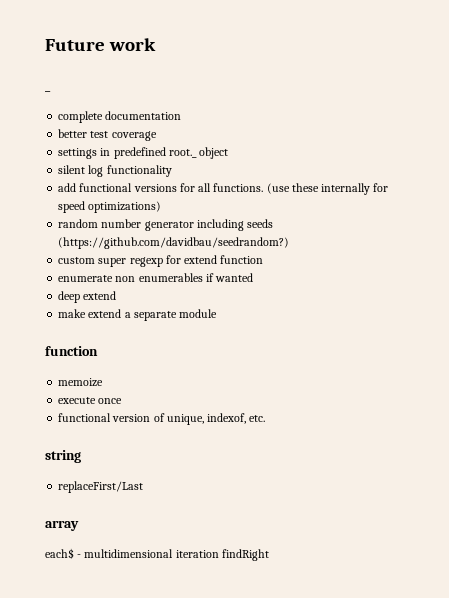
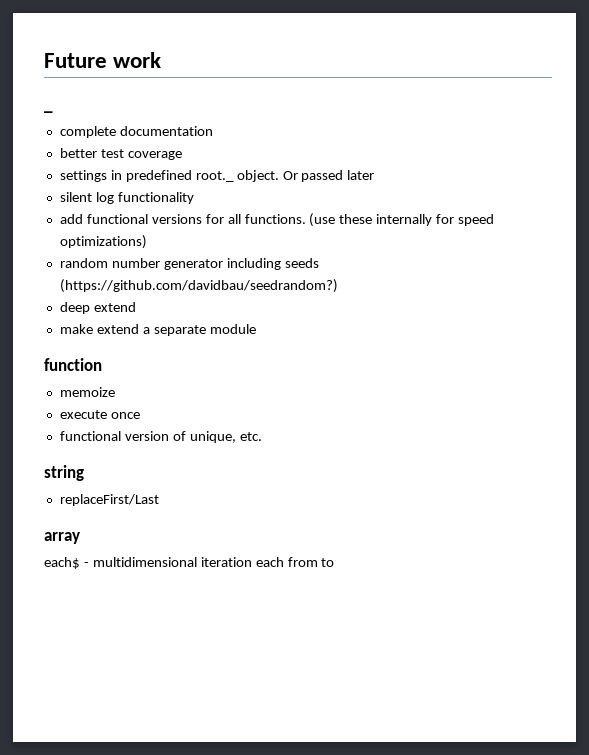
- settings in predefined root._ object
+ settings in predefined root._ object. Or passed later
- custom super regexp for extend function
- enumerate non enumerables if wanted
- functional version of unique, indexof, etc.
+ functional version of unique, etc.
- each$ - multidimensional iteration findRight
+ each$ - multidimensional iteration each from to

